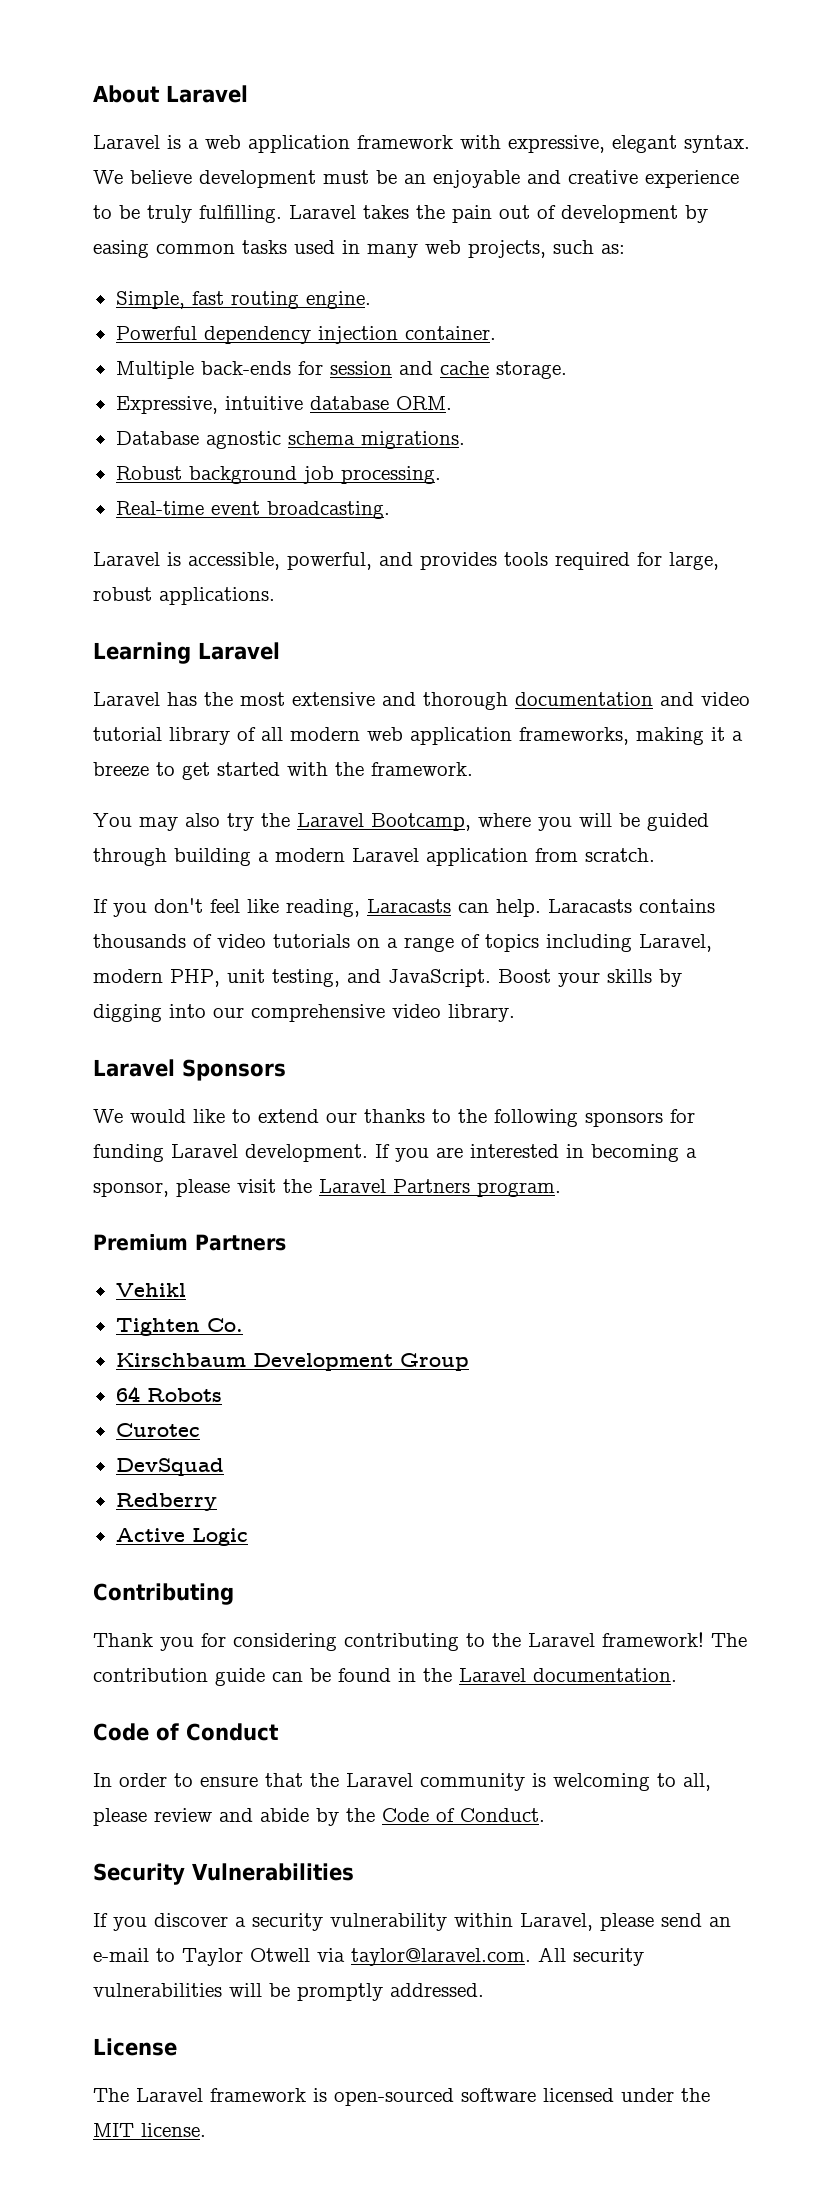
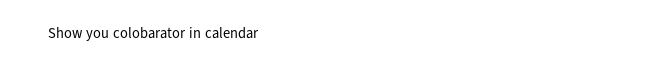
- About Laravel
- Laravel is a web application framework with expressive, elegant syntax. We believe development must be an enjoyable and creative experience to be truly fulfilling. Laravel takes the pain out of development by easing common tasks used in many web projects, such as:
- Simple, fast routing engine.
- Powerful dependency injection container.
- Multiple back-ends for session and cache storage.
- Expressive, intuitive database ORM.
- Database agnostic schema migrations.
- Robust background job processing.
- Real-time event broadcasting.
- Laravel is accessible, powerful, and provides tools required for large, robust applications.
- Learning Laravel
- Laravel has the most extensive and thorough documentation and video tutorial library of all modern web application frameworks, making it a breeze to get started with the framework.
- You may also try the Laravel Bootcamp, where you will be guided through building a modern Laravel application from scratch.
- If you don't feel like reading, Laracasts can help. Laracasts contains thousands of video tutorials on a range of topics including Laravel, modern PHP, unit testing, and JavaScript. Boost your skills by digging into our comprehensive video library.
- Laravel Sponsors
- We would like to extend our thanks to the following sponsors for funding Laravel development. If you are interested in becoming a sponsor, please visit the Laravel Partners program.
- Premium Partners
- Vehikl
- Tighten Co.
- Kirschbaum Development Group
- 64 Robots
- Curotec
- DevSquad
- Redberry
- Active Logic
- Contributing
- Thank you for considering contributing to the Laravel framework! The contribution guide can be found in the Laravel documentation.
- Code of Conduct
- In order to ensure that the Laravel community is welcoming to all, please review and abide by the Code of Conduct.
- Security Vulnerabilities
- If you discover a security vulnerability within Laravel, please send an e-mail to Taylor Otwell via taylor@laravel.com. All security vulnerabilities will be promptly addressed.
- License
- The Laravel framework is open-sourced software licensed under the MIT license.
+ Show you colobarator in calendar

